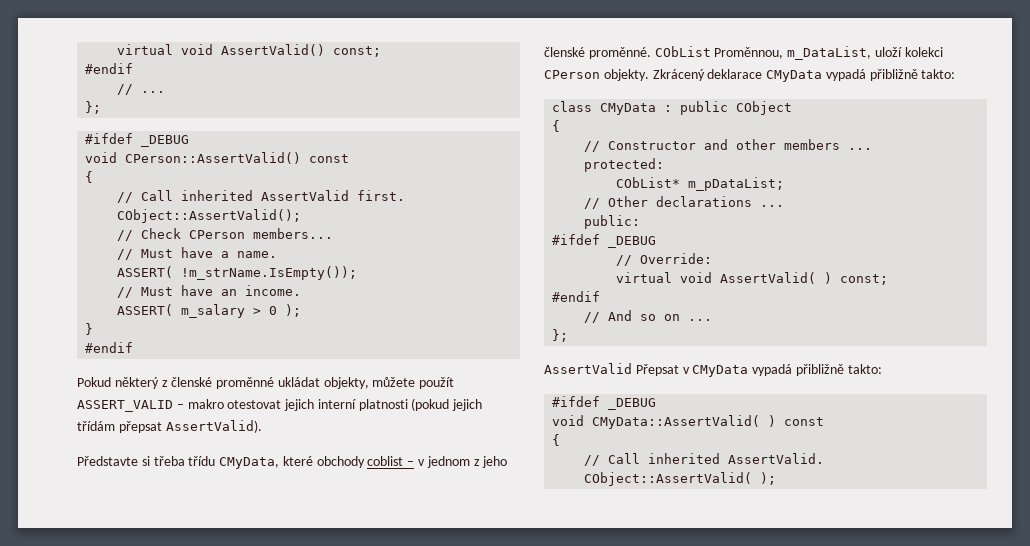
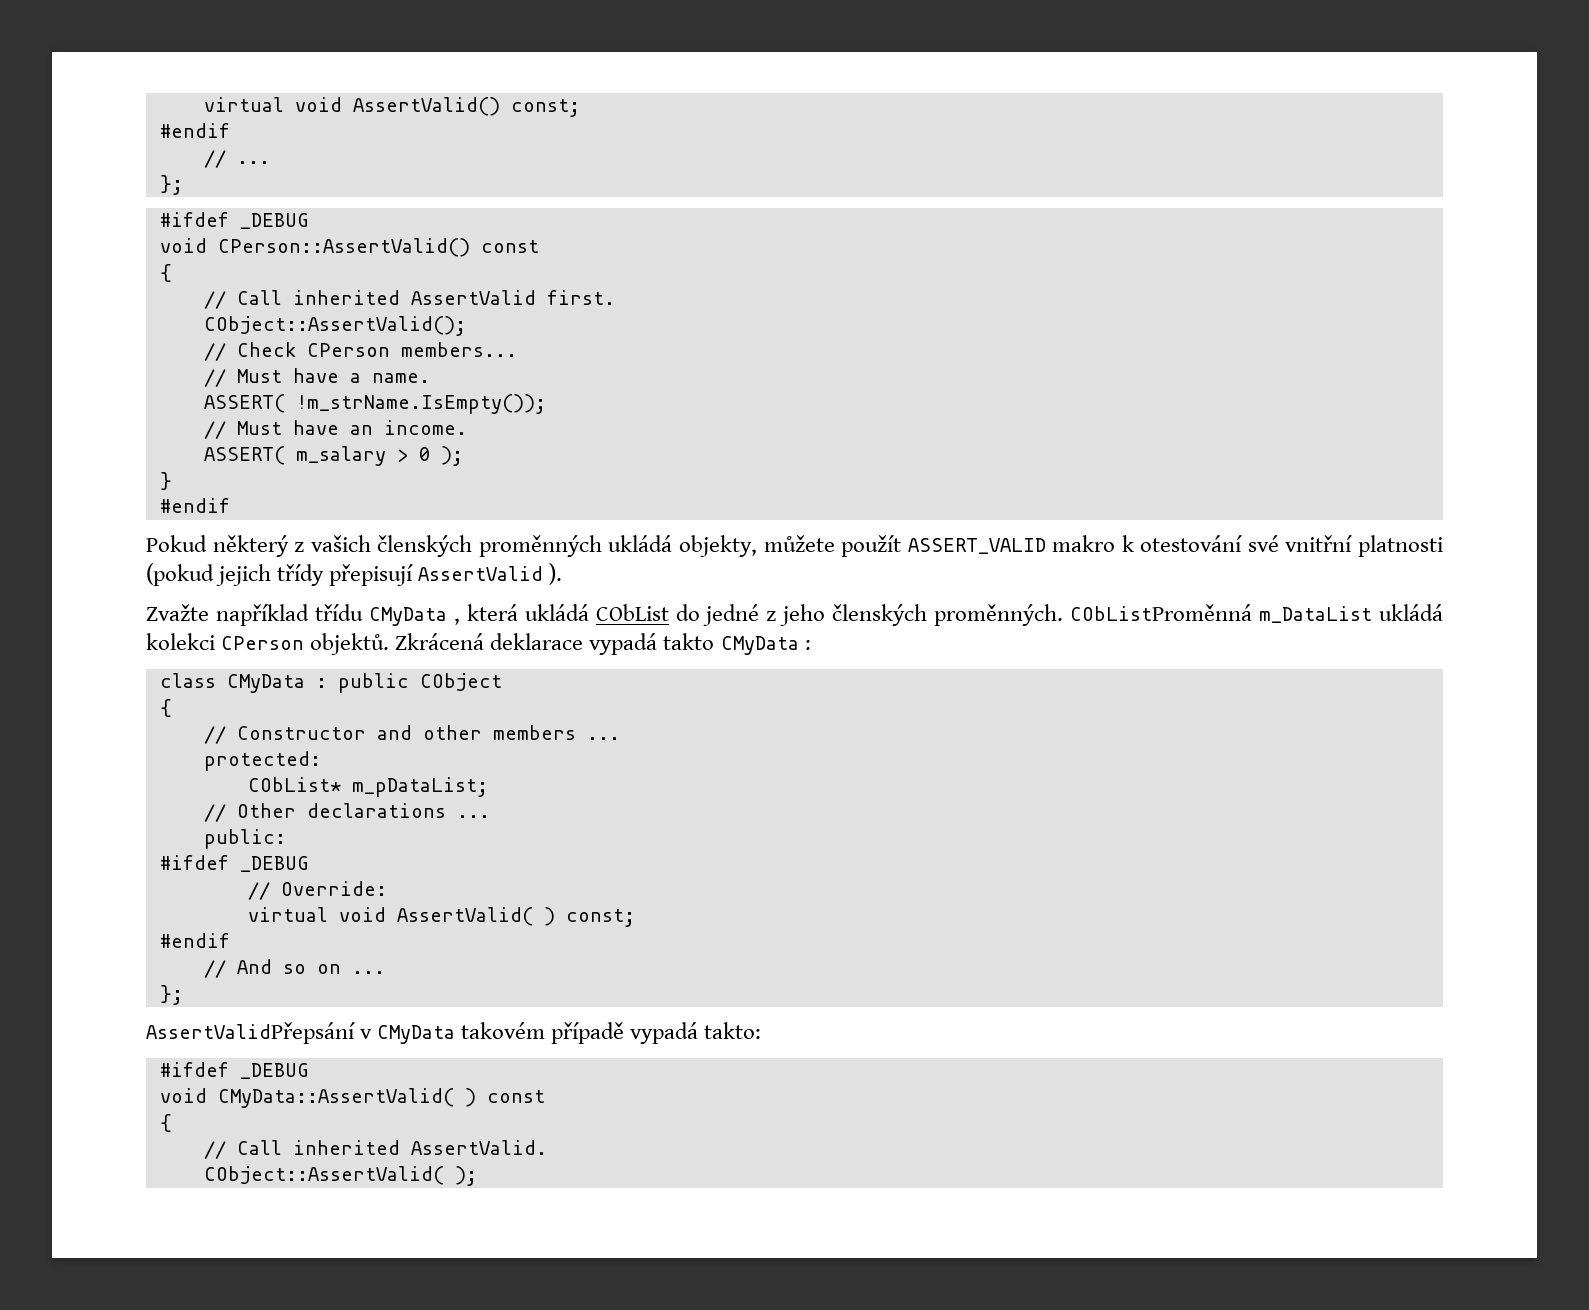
- Pokud některý z členské proměnné ukládat objekty, můžete použít ASSERT_VALID – makro otestovat jejich interní platnosti (pokud jejich třídám přepsat AssertValid).
- Představte si třeba třídu CMyData, které obchody coblist – v jednom z jeho členské proměnné. CObList Proměnnou, m_DataList, uloží kolekci CPerson objekty. Zkrácený deklarace CMyData vypadá přibližně takto:
+ Pokud některý z vašich členských proměnných ukládá objekty, můžete použít ASSERT_VALID makro k otestování své vnitřní platnosti (pokud jejich třídy přepisují AssertValid ).
+ Zvažte například třídu CMyData , která ukládá CObList do jedné z jeho členských proměnných. CObListProměnná m_DataList ukládá kolekci CPerson objektů. Zkrácená deklarace vypadá takto CMyData :
- AssertValid Přepsat v CMyData vypadá přibližně takto:
+ AssertValidPřepsání v CMyData takovém případě vypadá takto:

